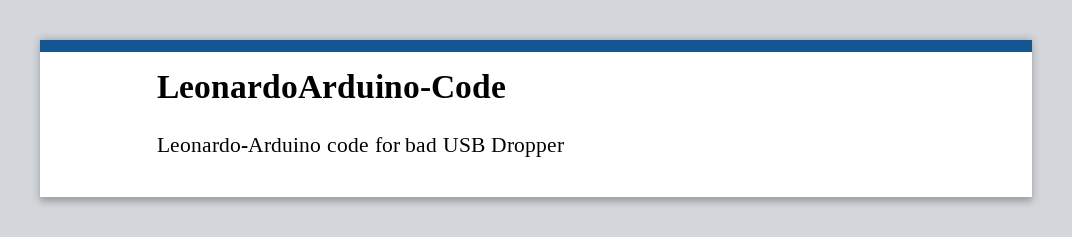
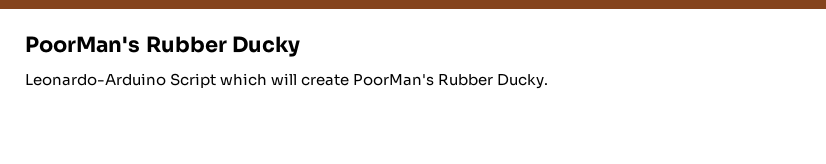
- LeonardoArduino-Code
- Leonardo-Arduino code for bad USB Dropper
+ PoorMan's Rubber Ducky
+ Leonardo-Arduino Script which will create PoorMan's Rubber Ducky.

